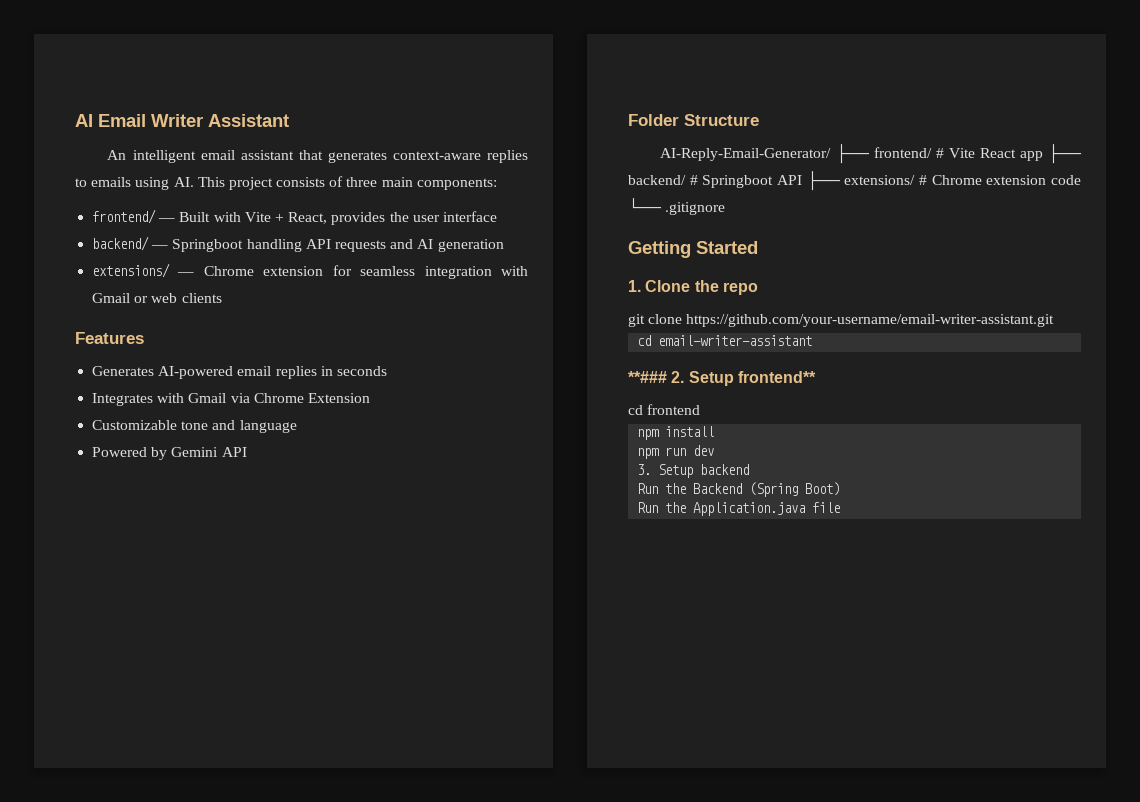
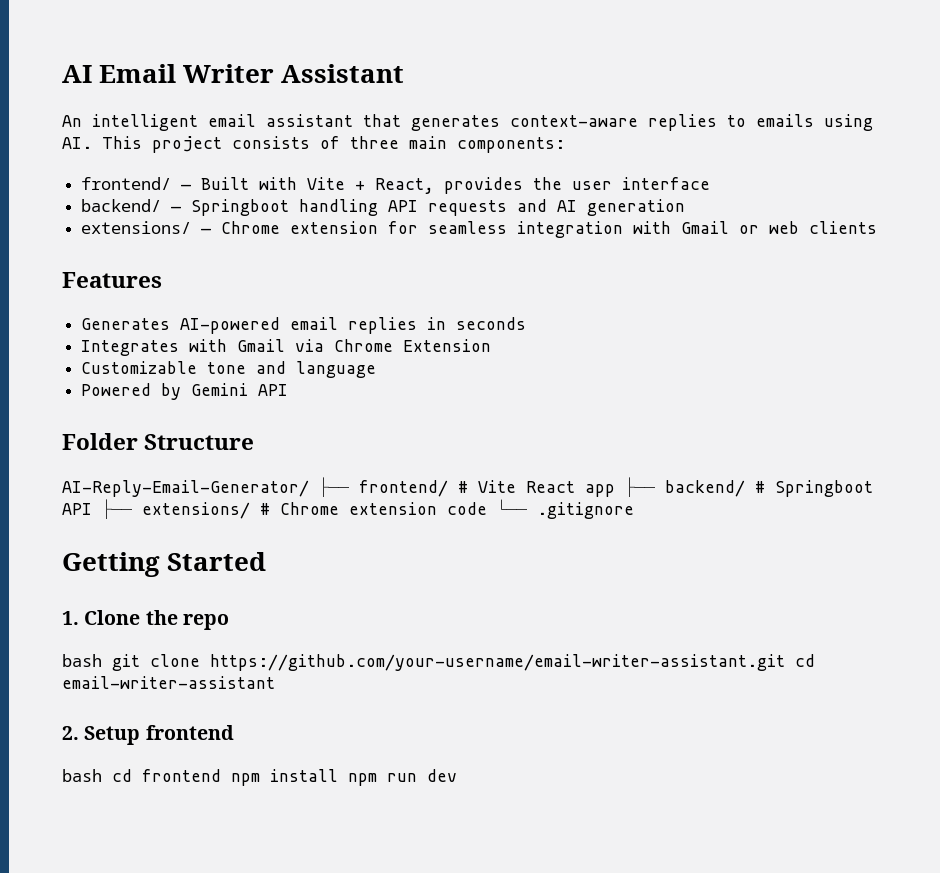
- git clone https://github.com/your-username/email-writer-assistant.git
- cd email-writer-assistant
+ bash git clone https://github.com/your-username/email-writer-assistant.git cd email-writer-assistant
- **### 2. Setup frontend**
- cd frontend
- npm install
- npm run dev
+ 2. Setup frontend
+ bash cd frontend npm install npm run dev
- 3. Setup backend
- Run the Backend (Spring Boot)
- Run the Application.java file

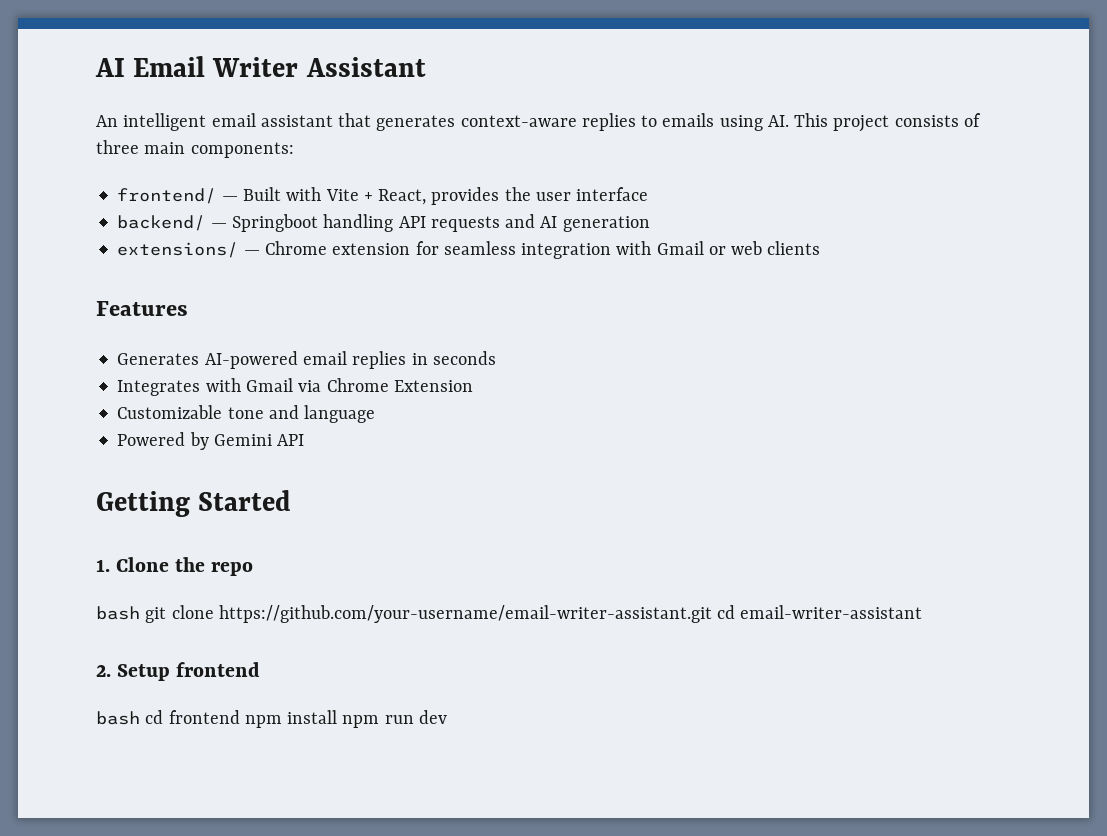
- Folder Structure
- AI-Reply-Email-Generator/ ├── frontend/ # Vite React app ├── backend/ # Springboot API ├── extensions/ # Chrome extension code └── .gitignore

